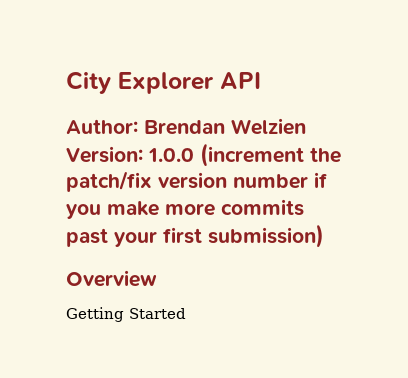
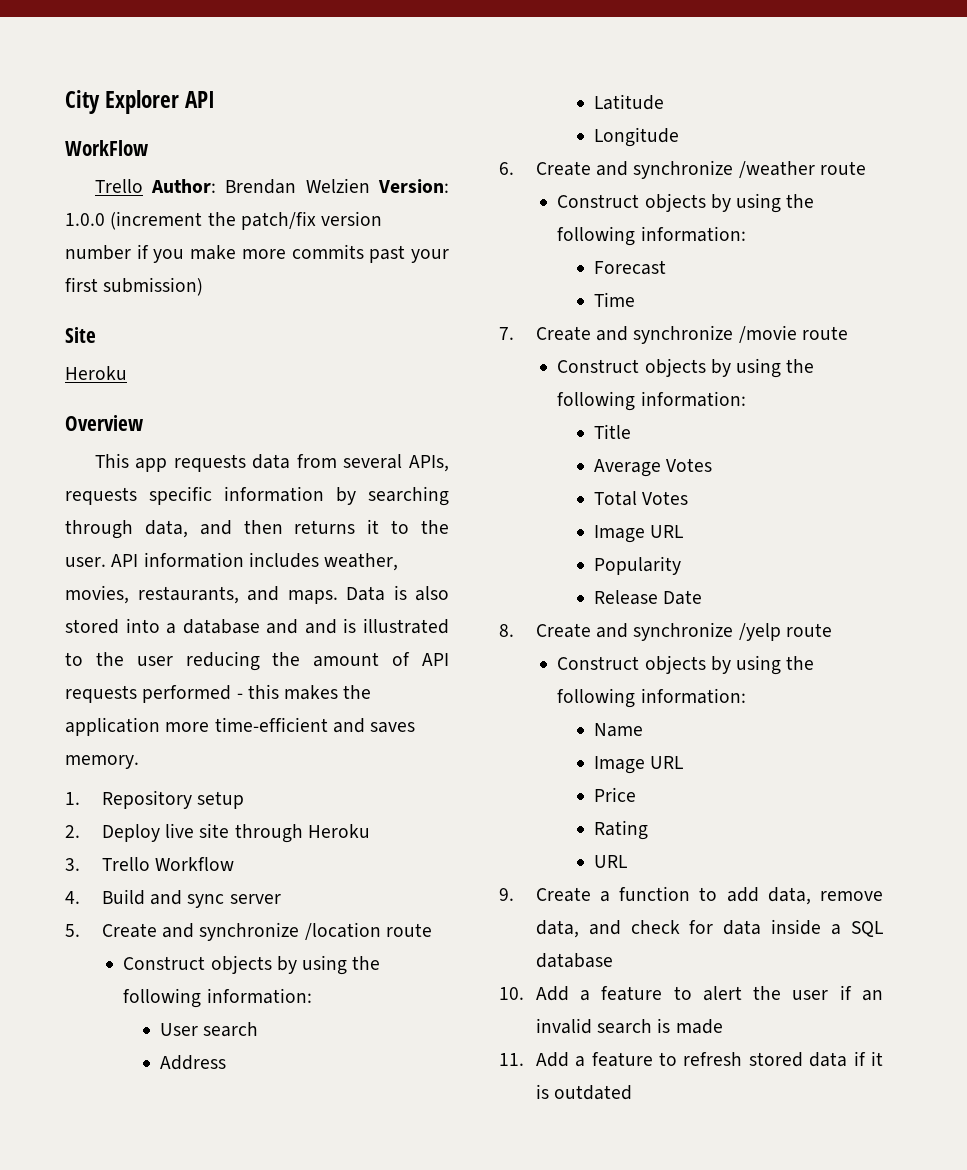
- Author: Brendan Welzien Version: 1.0.0 (increment the patch/fix version number if you make more commits past your first submission)
+ WorkFlow
+ Trello Author: Brendan Welzien Version: 1.0.0 (increment the patch/fix version number if you make more commits past your first submission)
+ Site
+ Heroku
- Getting Started
+ This app requests data from several APIs, requests specific information by searching through data, and then returns it to the user. API information includes weather, movies, restaurants, and maps. Data is also stored into a database and and is illustrated to the user reducing the amount of API requests performed - this makes the application more time-efficient and saves memory.
+ 1. Repository setup
+ 2. Deploy live site through Heroku
+ 3. Trello Workflow
+ 4. Build and sync server
+ 5. Create and synchronize /location route
+ Construct objects by using the following information:
+ User search
+ Address
+ Latitude
+ Longitude
+ 6. Create and synchronize /weather route
+ Construct objects by using the following information:
+ Forecast
+ Time
+ 7. Create and synchronize /movie route
+ Construct objects by using the following information:
+ Title
+ Average Votes
+ Total Votes
+ Image URL
+ Popularity
+ Release Date
+ 8. Create and synchronize /yelp route
+ Construct objects by using the following information:
+ Name
+ Image URL
+ Price
+ Rating
+ URL
+ 9. Create a function to add data, remove data, and check for data inside a SQL database
+ 10. Add a feature to alert the user if an invalid search is made
+ 11. Add a feature to refresh stored data if it is outdated

